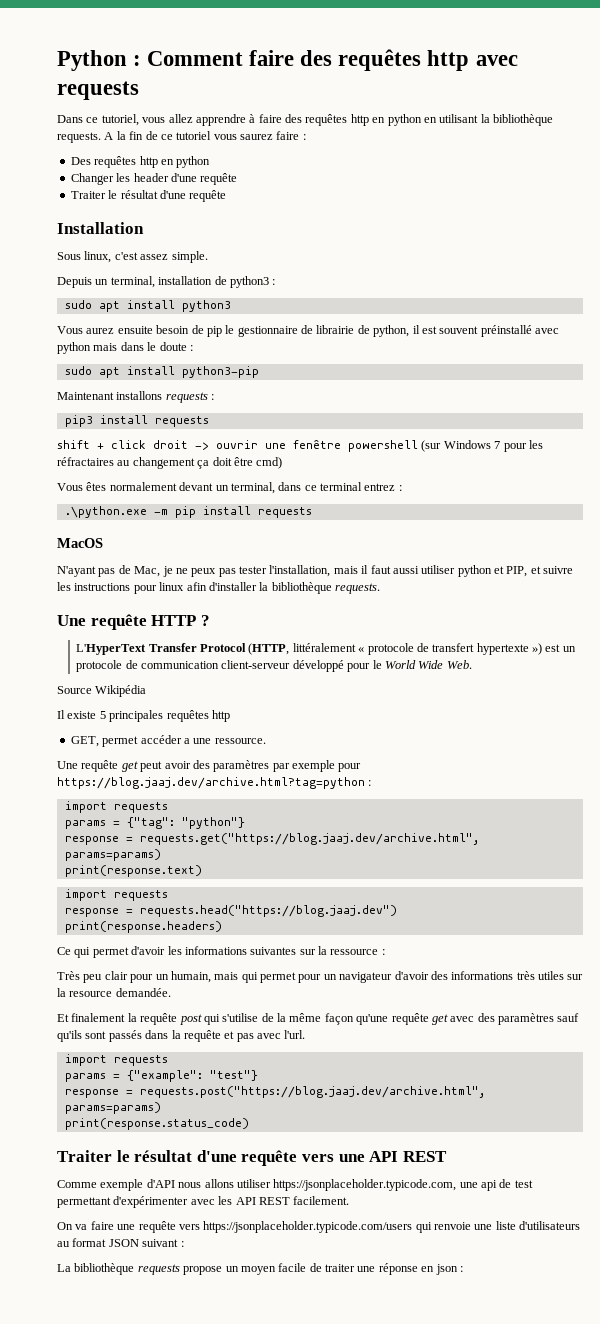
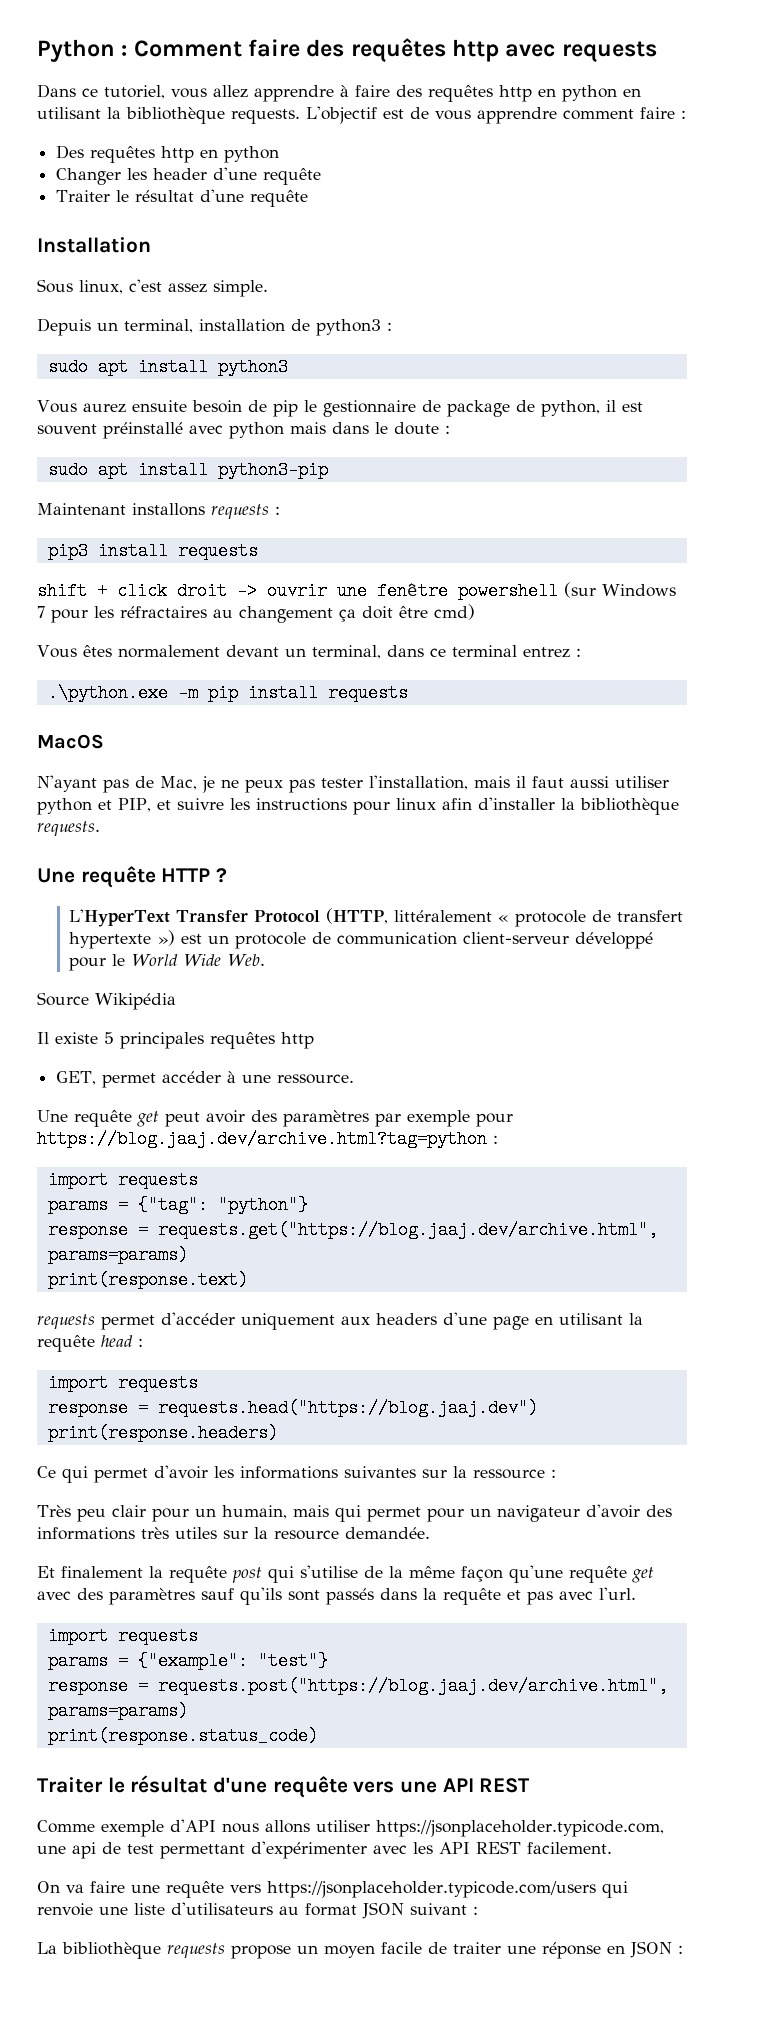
- A la fin de ce tutoriel vous saurez faire :
+ L'objectif est de vous apprendre comment faire :
- Vous aurez ensuite besoin de pip le gestionnaire de librairie de python, il est souvent préinstallé avec python mais dans le doute :
+ Vous aurez ensuite besoin de pip le gestionnaire de package de python, il est souvent préinstallé avec python mais dans le doute :
- GET, permet accéder a une ressource.
+ GET, permet accéder à une ressource.
+ requests permet d'accéder uniquement aux headers d'une page en utilisant la requête head :
- La bibliothèque requests propose un moyen facile de traiter une réponse en json :
+ La bibliothèque requests propose un moyen facile de traiter une réponse en JSON :

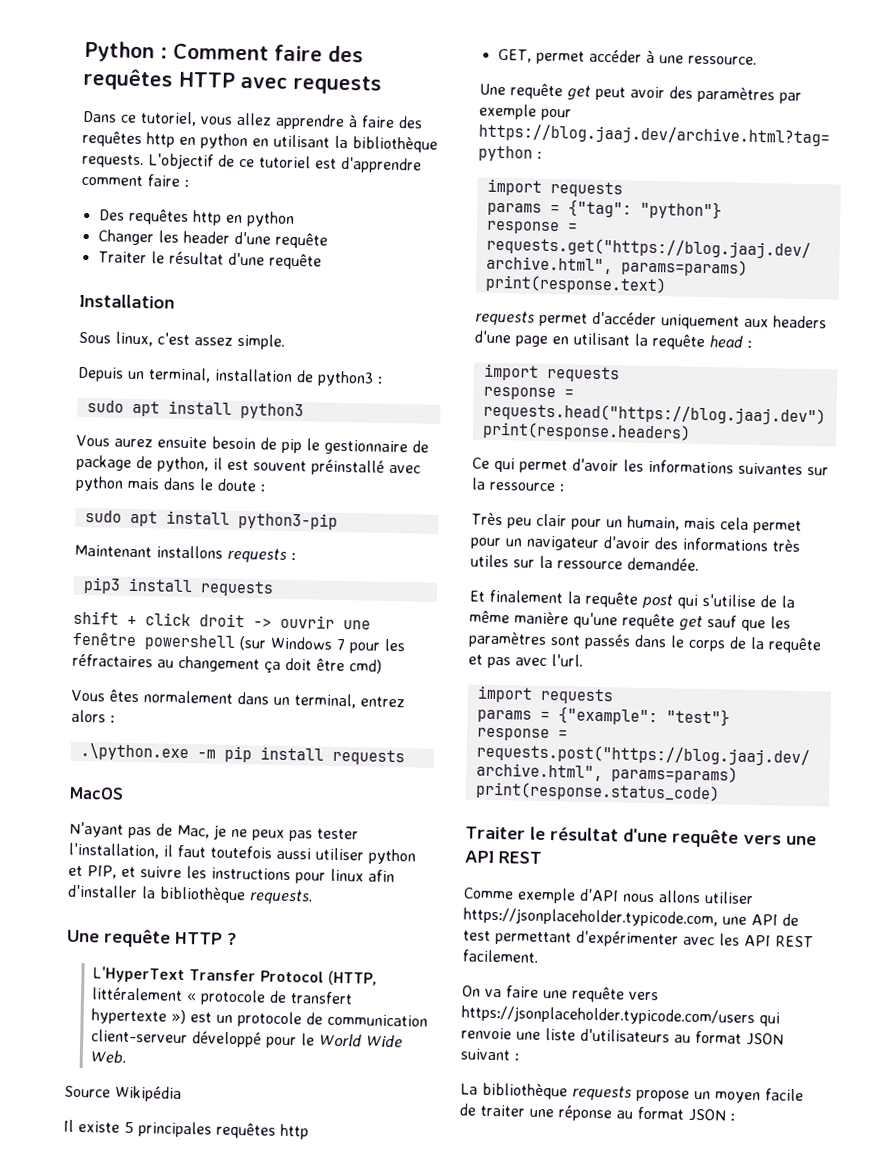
- Python : Comment faire des requêtes http avec requests
+ Python : Comment faire des requêtes HTTP avec requests
- L'objectif est de vous apprendre comment faire :
+ L'objectif de ce tutoriel est d'apprendre comment faire :
- Vous êtes normalement devant un terminal, dans ce terminal entrez :
+ Vous êtes normalement dans un terminal, entrez alors :
- N'ayant pas de Mac, je ne peux pas tester l'installation, mais il faut aussi utiliser python et PIP, et suivre les instructions pour linux afin d'installer la bibliothèque requests.
+ N'ayant pas de Mac, je ne peux pas tester l'installation, il faut toutefois aussi utiliser python et PIP, et suivre les instructions pour linux afin d'installer la bibliothèque requests.
- Très peu clair pour un humain, mais qui permet pour un navigateur d'avoir des informations très utiles sur la resource demandée.
+ Très peu clair pour un humain, mais cela permet pour un navigateur d'avoir des informations très utiles sur la ressource demandée.
- Et finalement la requête post qui s'utilise de la même façon qu'une requête get avec des paramètres sauf qu'ils sont passés dans la requête et pas avec l'url.
+ Et finalement la requête post qui s'utilise de la même manière qu'une requête get sauf que les paramètres sont passés dans le corps de la requête et pas avec l'url.
- Comme exemple d'API nous allons utiliser https://jsonplaceholder.typicode.com, une api de test permettant d'expérimenter avec les API REST facilement.
+ Comme exemple d'API nous allons utiliser https://jsonplaceholder.typicode.com, une API de test permettant d'expérimenter avec les API REST facilement.
- La bibliothèque requests propose un moyen facile de traiter une réponse en JSON :
+ La bibliothèque requests propose un moyen facile de traiter une réponse au format JSON :

